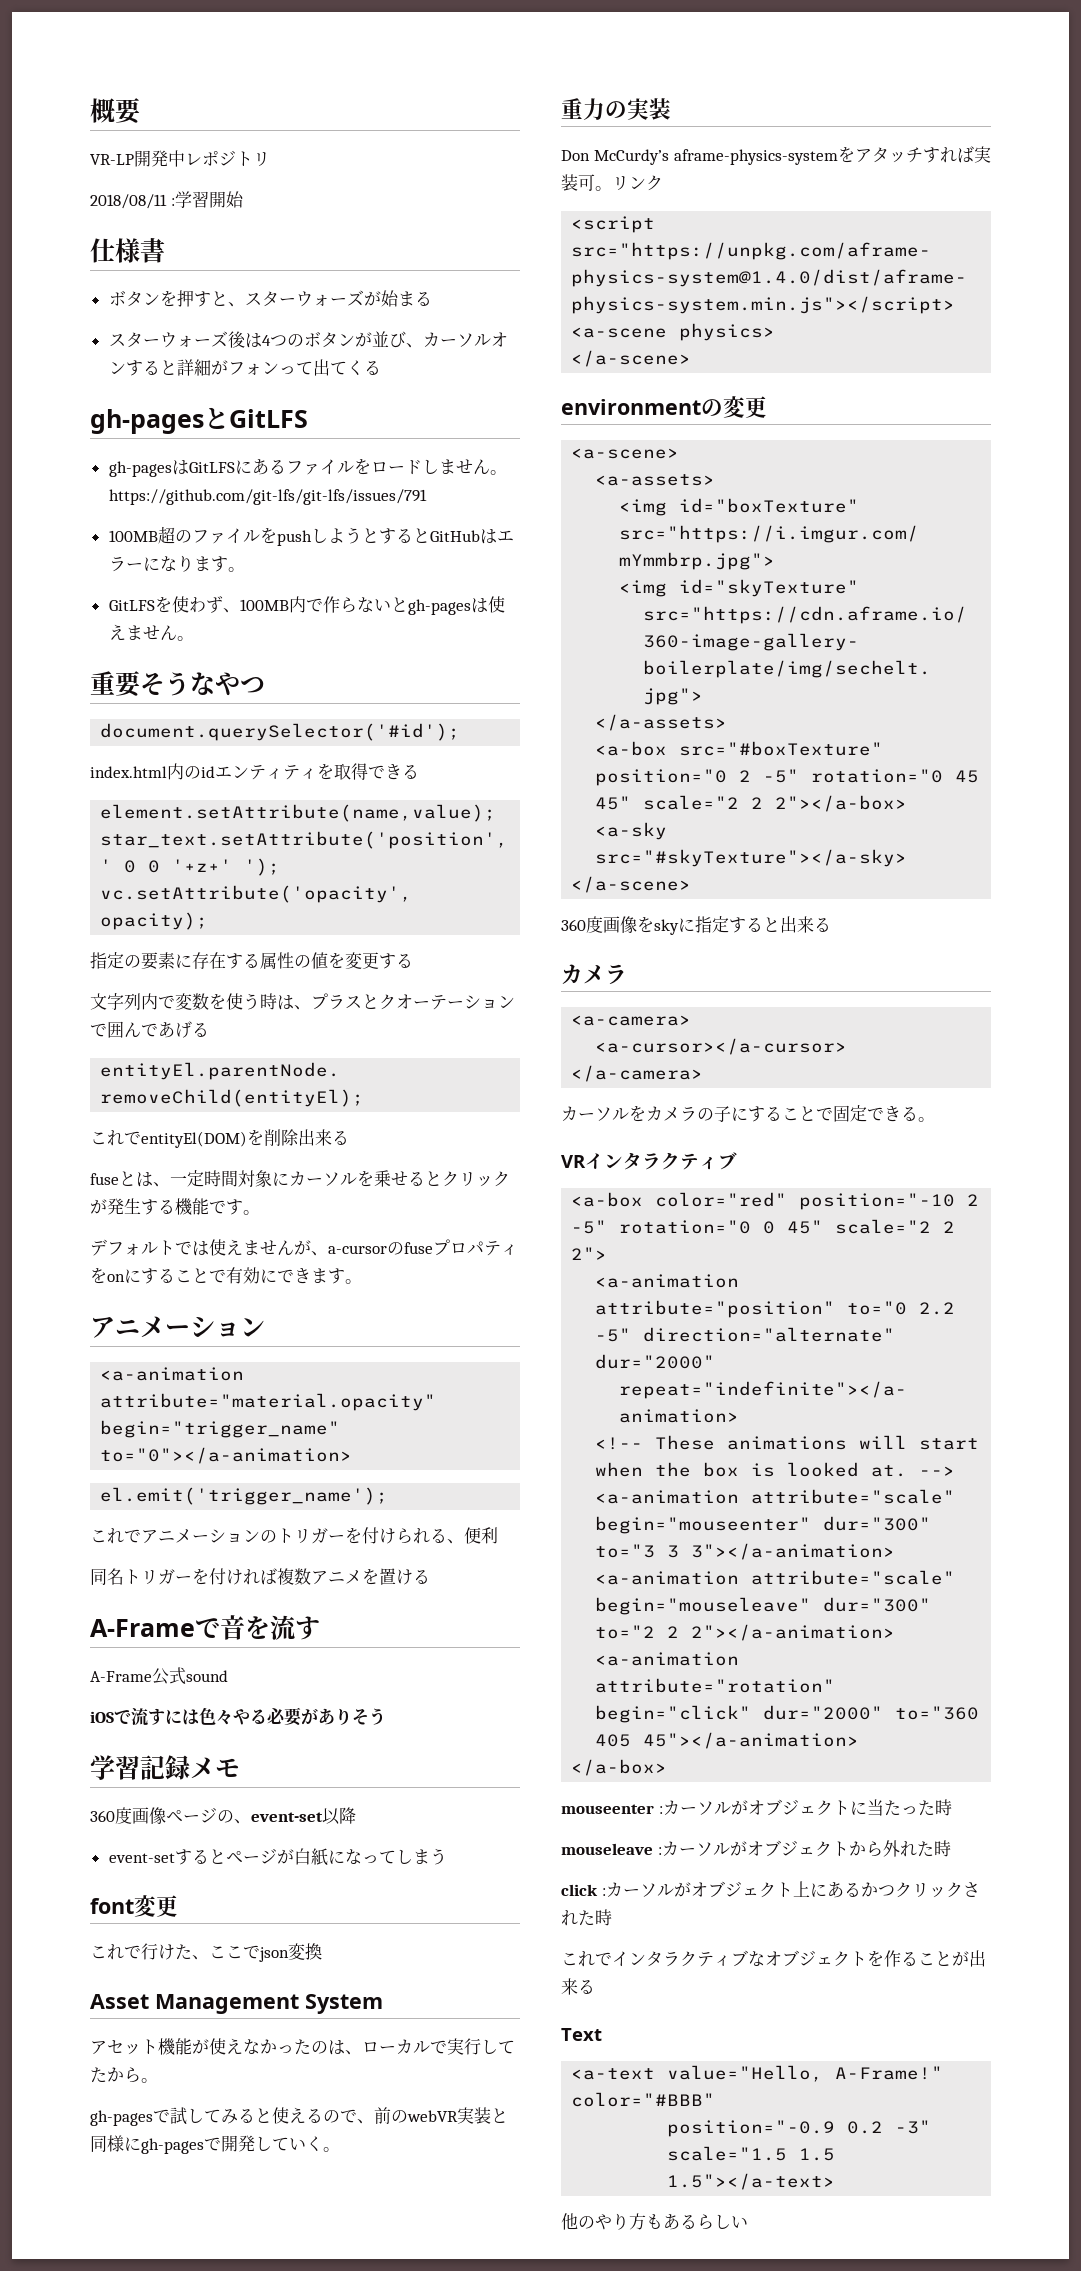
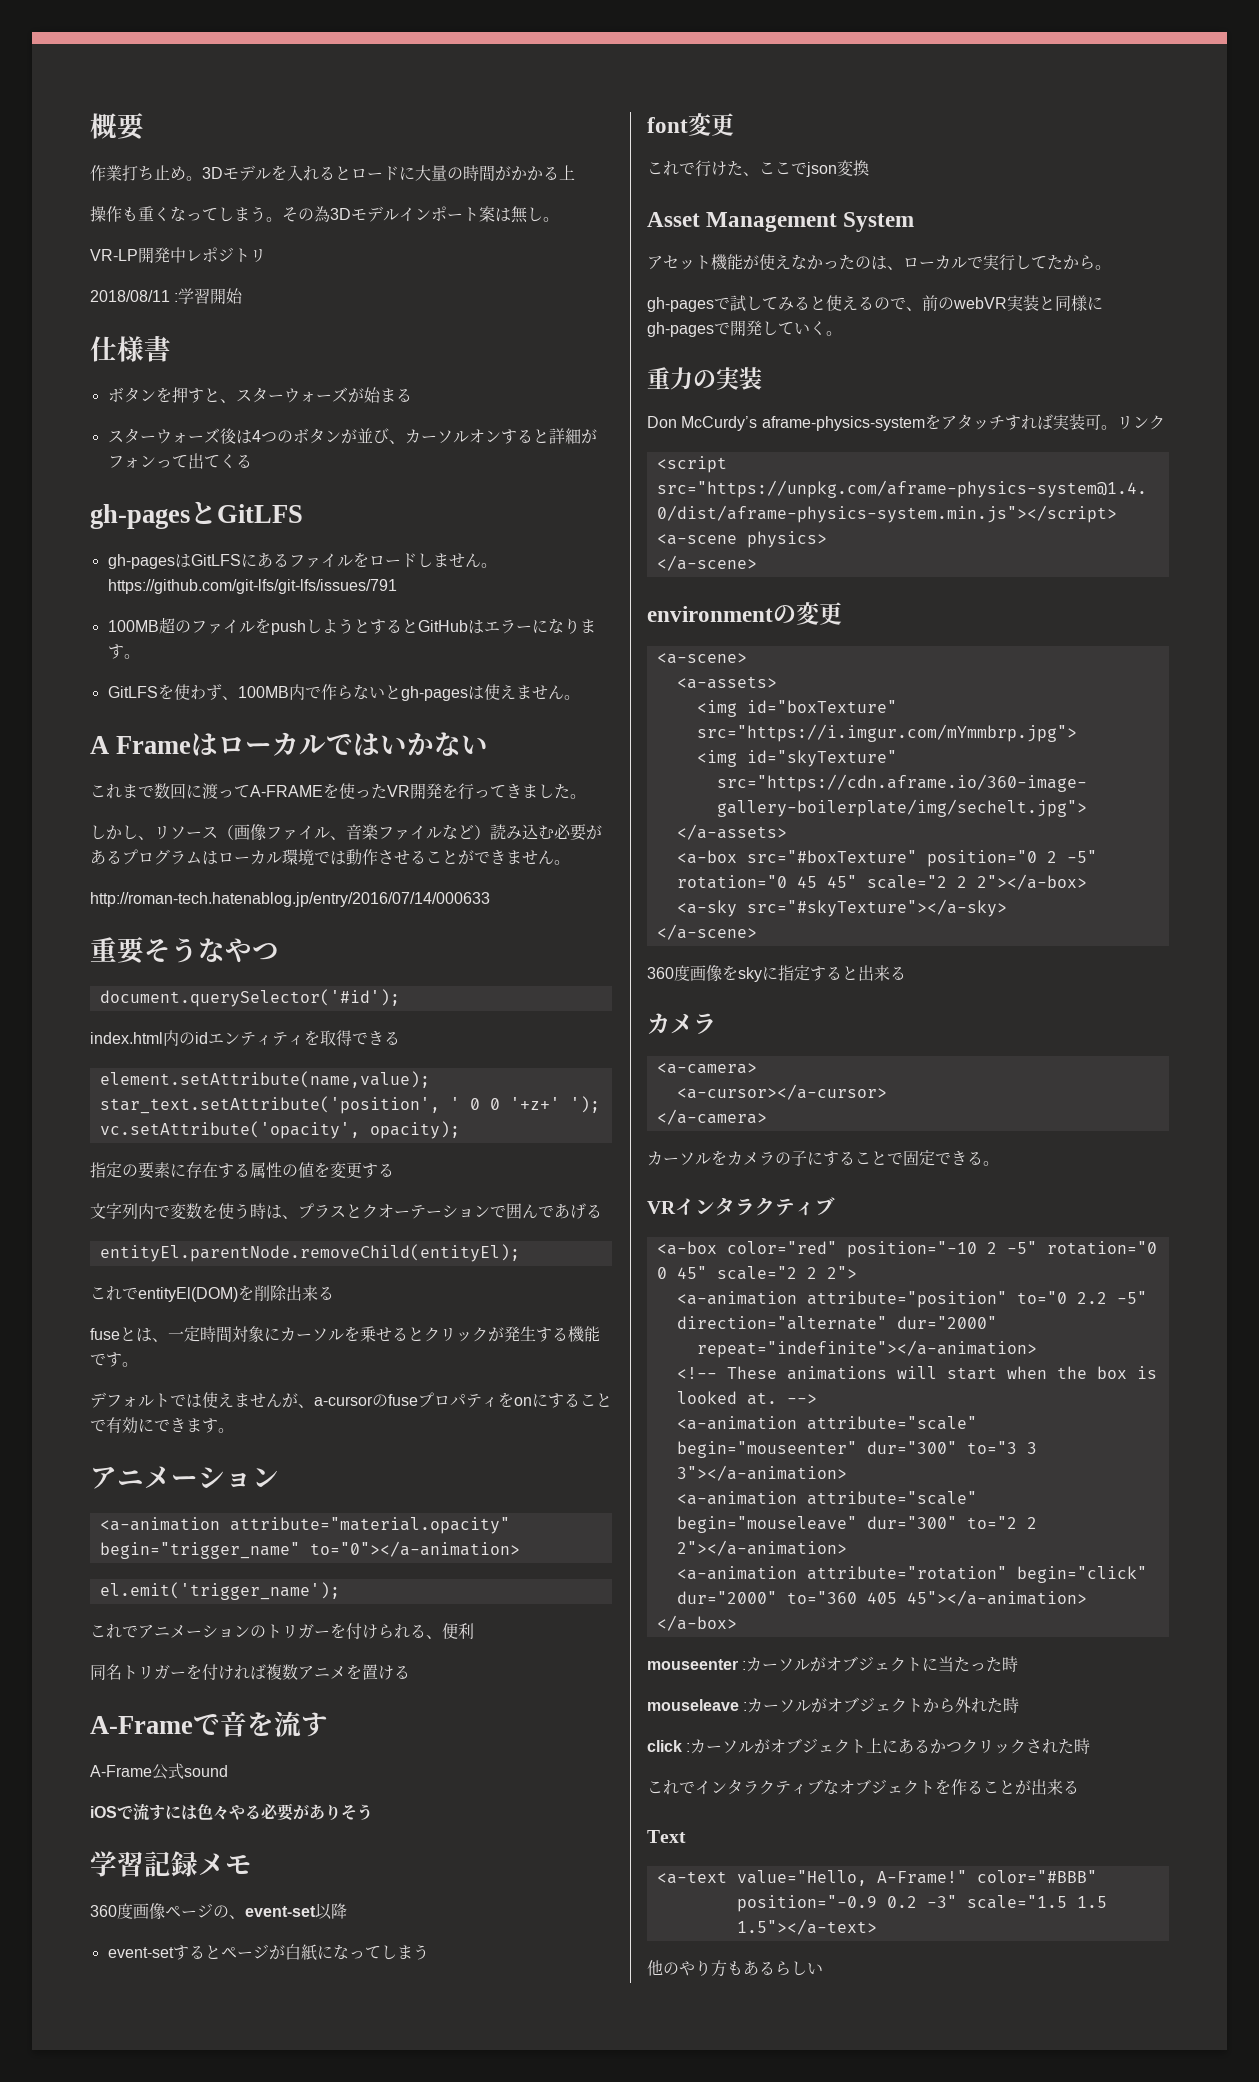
+ 作業打ち止め。3Dモデルを入れるとロードに大量の時間がかかる上
+ 操作も重くなってしまう。その為3Dモデルインポート案は無し。
+ A Frameはローカルではいかない
+ これまで数回に渡ってA-FRAMEを使ったVR開発を行ってきました。
+ しかし、リソース（画像ファイル、音楽ファイルなど）読み込む必要があるプログラムはローカル環境では動作させることができません。
+ http://roman-tech.hatenablog.jp/entry/2016/07/14/000633

